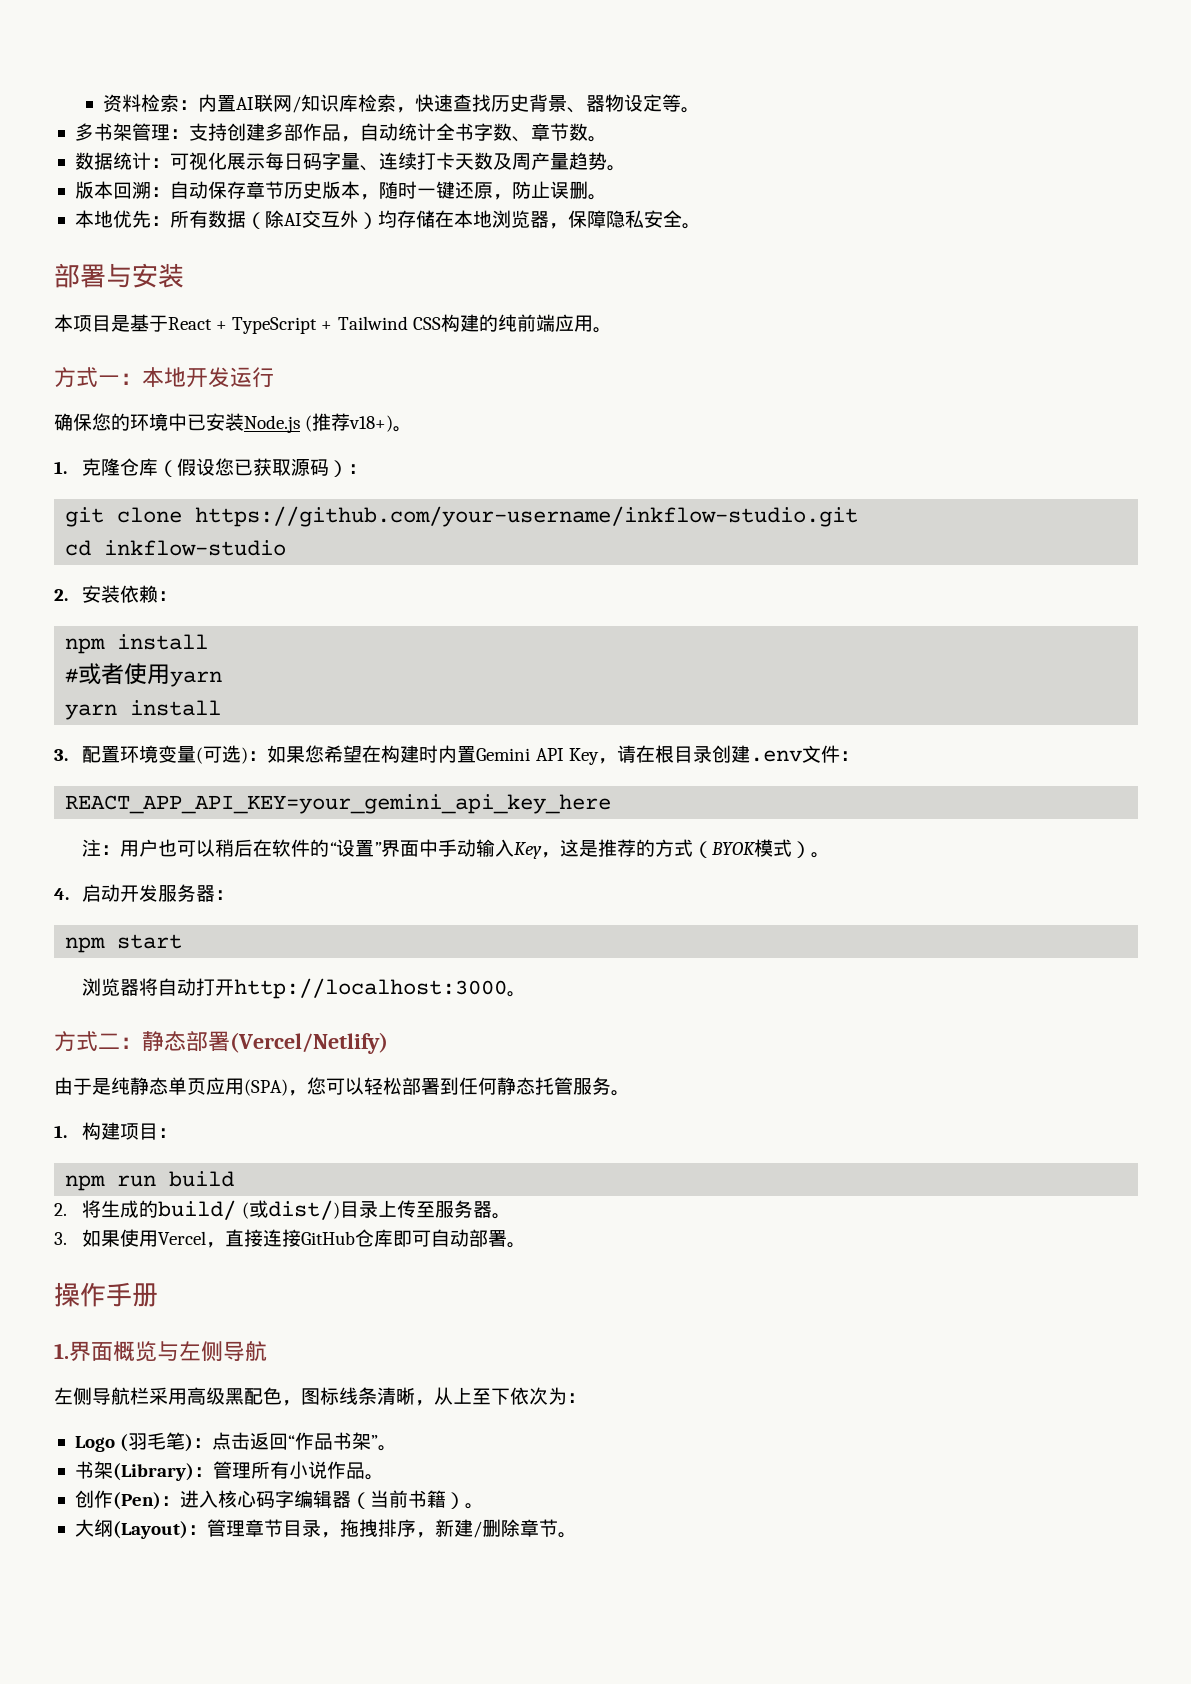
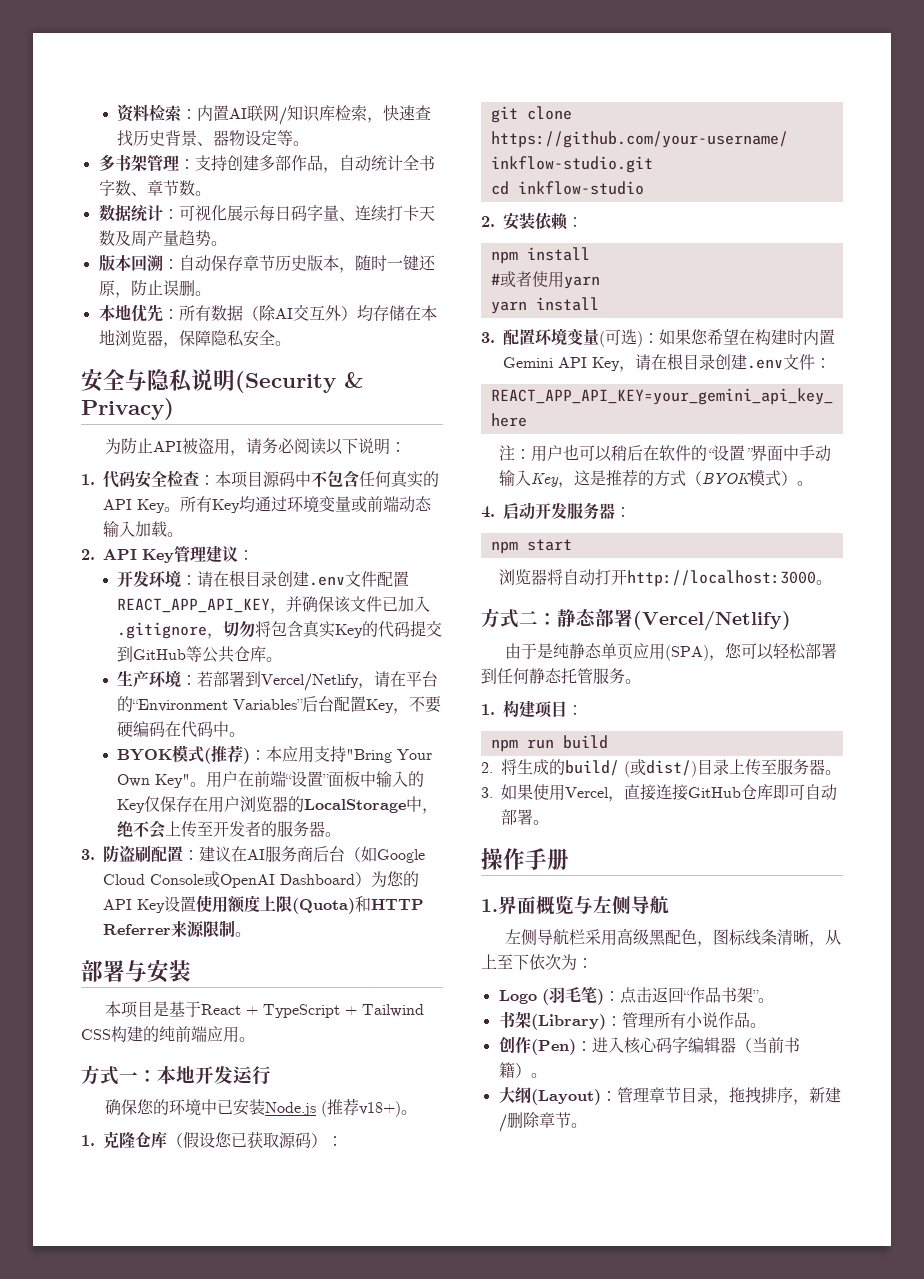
+ 安全与隐私说明(Security & Privacy)
+ 为防止API被盗用，请务必阅读以下说明：
+ 1.代码安全检查：本项目源码中不包含任何真实的API Key。所有Key均通过环境变量或前端动态输入加载。
+ 2. API Key管理建议：
+ 开发环境：请在根目录创建.env文件配置REACT_APP_API_KEY，并确保该文件已加入.gitignore，切勿将包含真实Key的代码提交到GitHub等公共仓库。
+ 生产环境：若部署到Vercel/Netlify，请在平台的“Environment Variables”后台配置Key，不要硬编码在代码中。
+ BYOK模式(推荐)：本应用支持"Bring Your Own Key"。用户在前端“设置”面板中输入的Key仅保存在用户浏览器的LocalStorage中，绝不会上传至开发者的服务器。
+ 3.防盗刷配置：建议在AI服务商后台（如Google Cloud Console或OpenAI Dashboard）为您的API Key设置使用额度上限(Quota)和HTTP Referrer来源限制。

